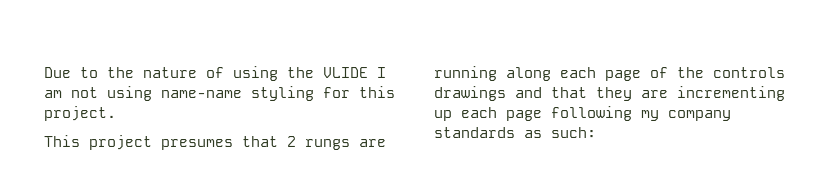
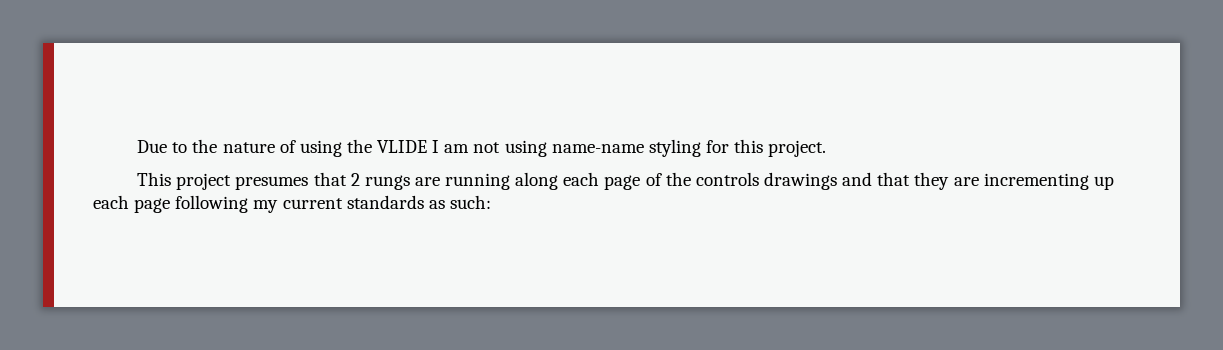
- This project presumes that 2 rungs are running along each page of the controls drawings and that they are incrementing up each page following my company standards as such:
+ This project presumes that 2 rungs are running along each page of the controls drawings and that they are incrementing up each page following my current standards as such:

